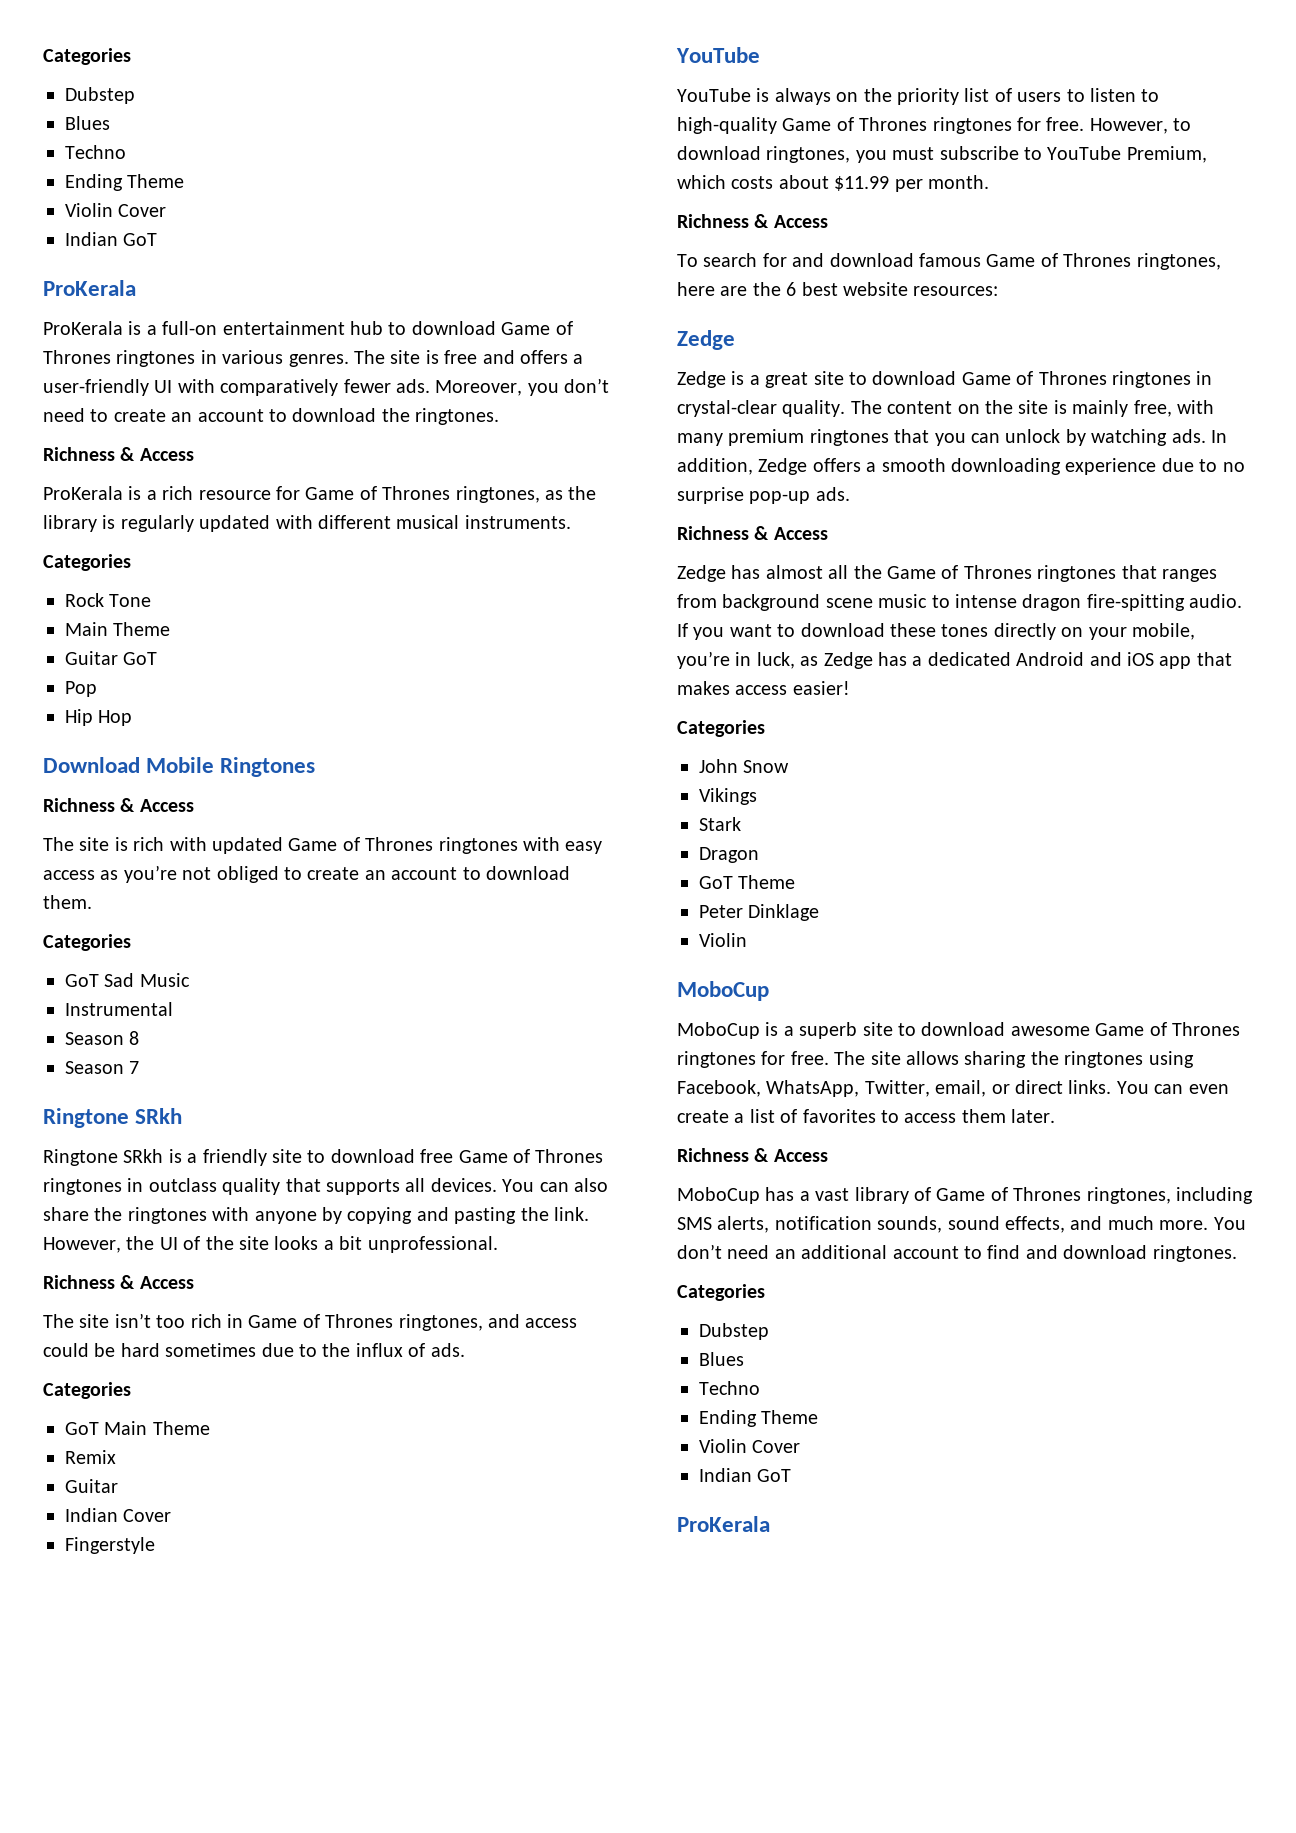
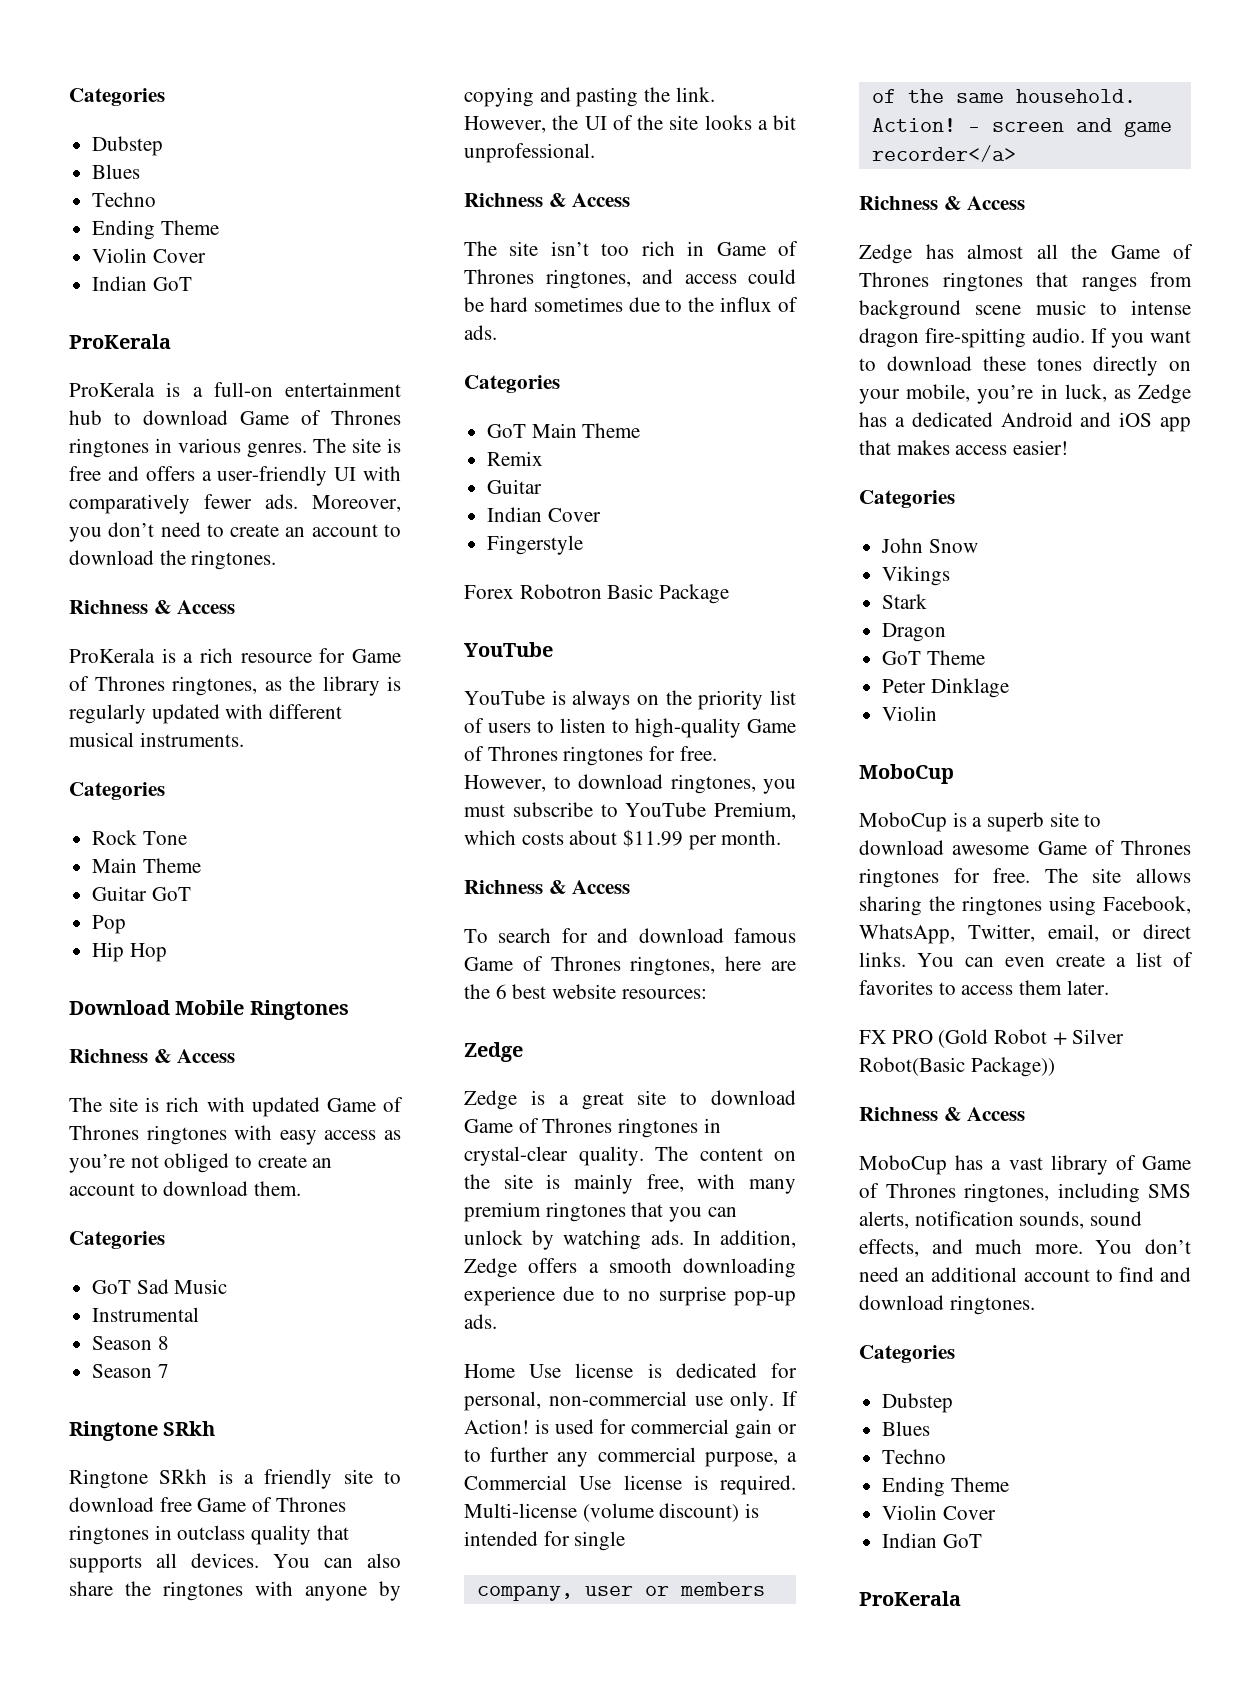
+ Forex Robotron Basic Package
+ Home Use license is dedicated for personal, non-commercial use only. If Action! is used for commercial gain or to further any commercial purpose, a Commercial Use license is required. Multi-license (volume discount) is intended for single
+ company, user or members of the same household. Action! - screen and game recorder</a>
+ FX PRO (Gold Robot + Silver Robot(Basic Package))

